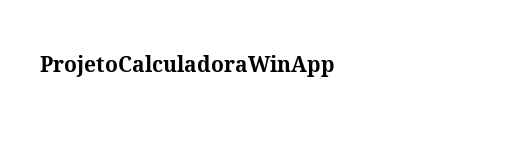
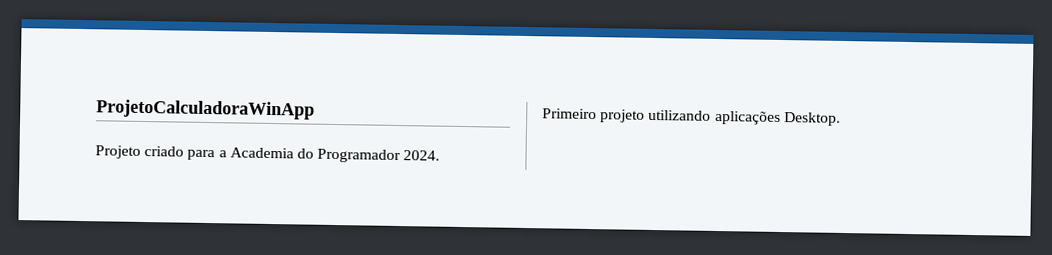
+ Projeto criado para a Academia do Programador 2024.
+ Primeiro projeto utilizando aplicações Desktop.

